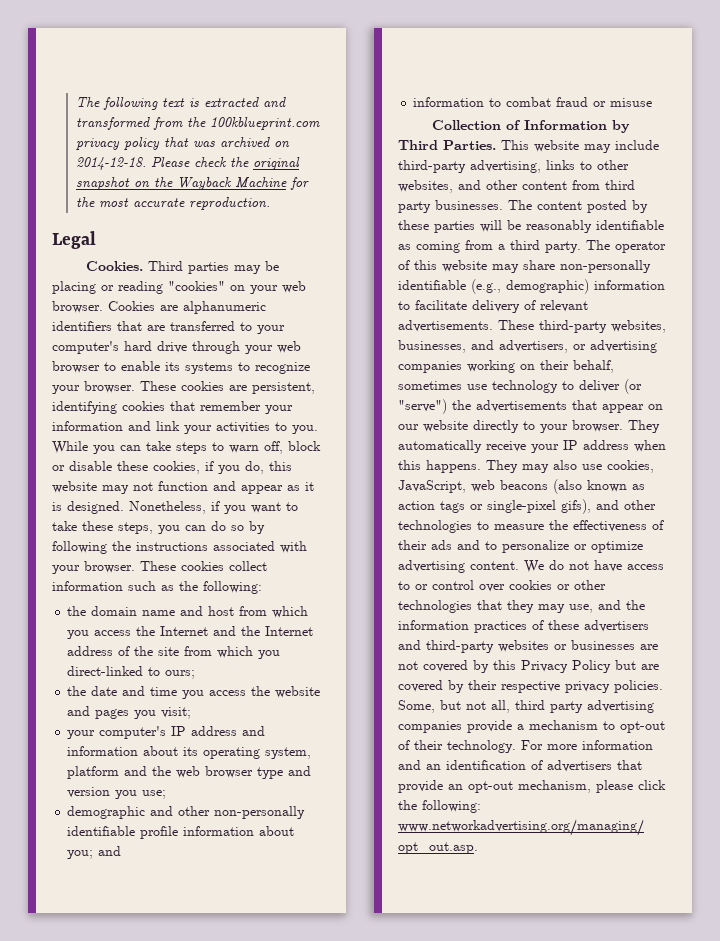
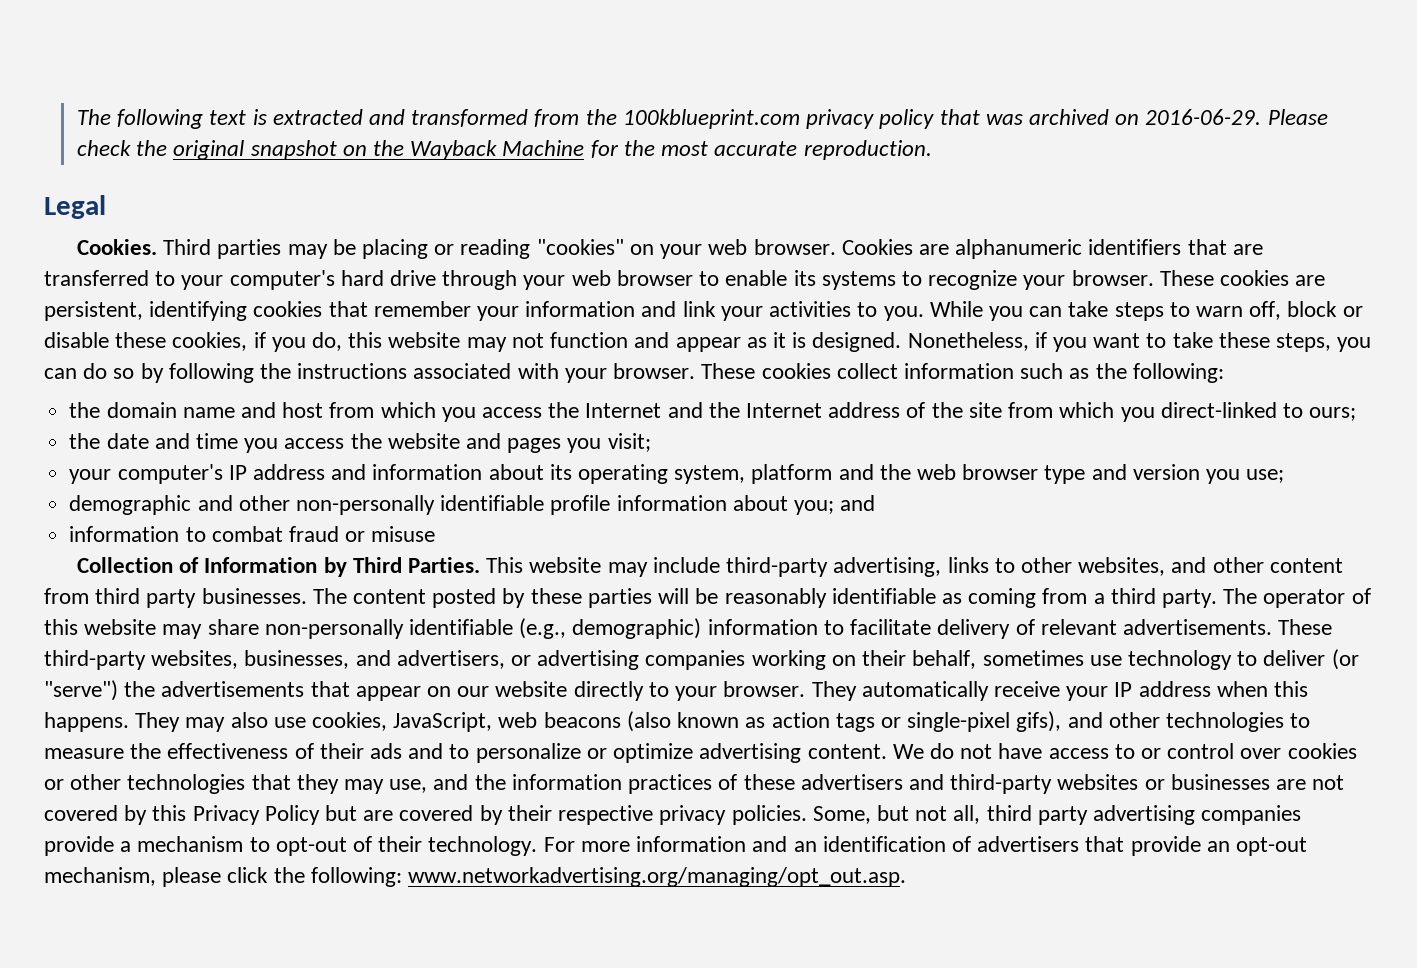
- The following text is extracted and transformed from the 100kblueprint.com privacy policy that was archived on 2014-12-18.
+ The following text is extracted and transformed from the 100kblueprint.com privacy policy that was archived on 2016-06-29.

